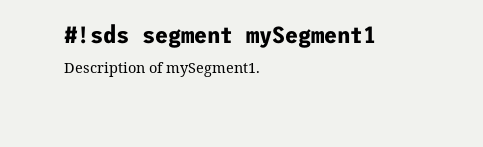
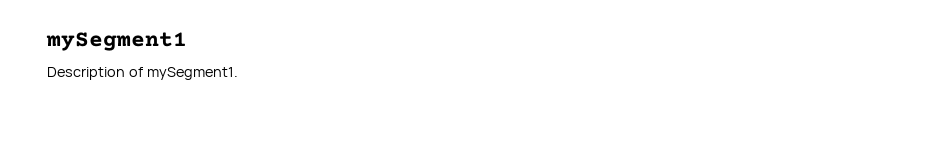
- #!sds segment mySegment1
+ mySegment1

